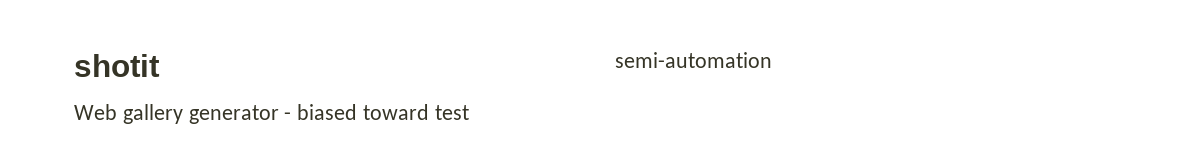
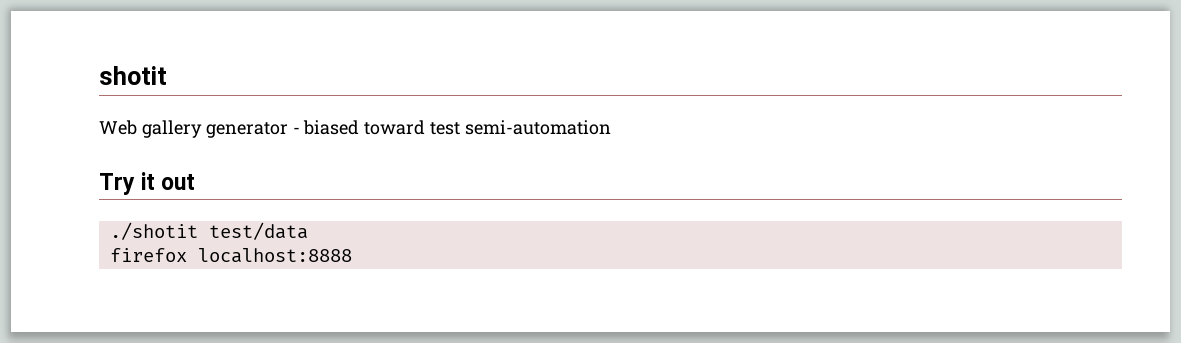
+ Try it out
+ ./shotit test/data
+ firefox localhost:8888

